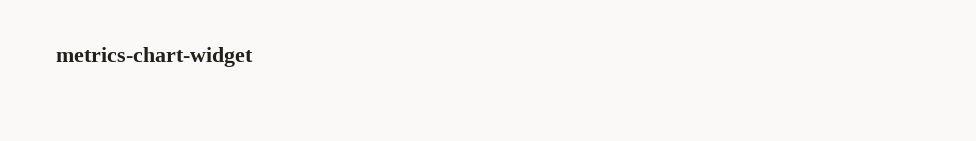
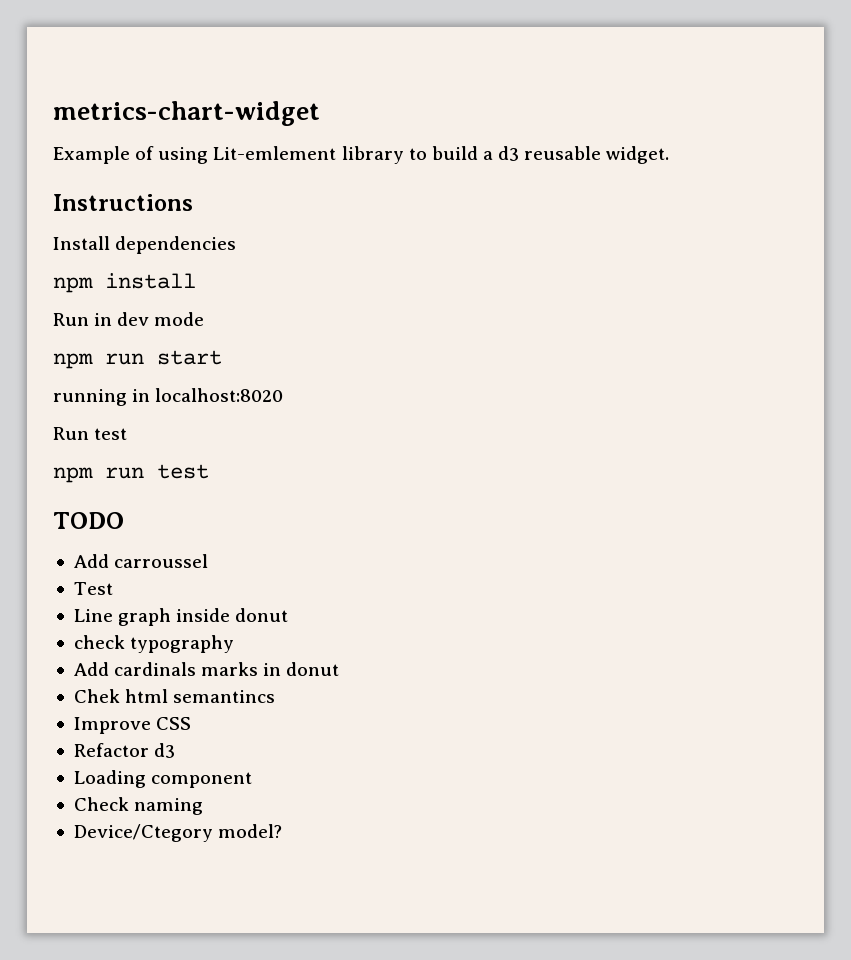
+ Example of using Lit-emlement library to build a d3 reusable widget.
+ Instructions
+ Install dependencies
+ npm install
+ Run in dev mode
+ npm run start
+ running in localhost:8020
+ Run test
+ npm run test
+ TODO
+ Add carroussel
+ Test
+ Line graph inside donut
+ check typography
+ Add cardinals marks in donut
+ Chek html semantincs
+ Improve CSS
+ Refactor d3
+ Loading component
+ Check naming
+ Device/Ctegory model?

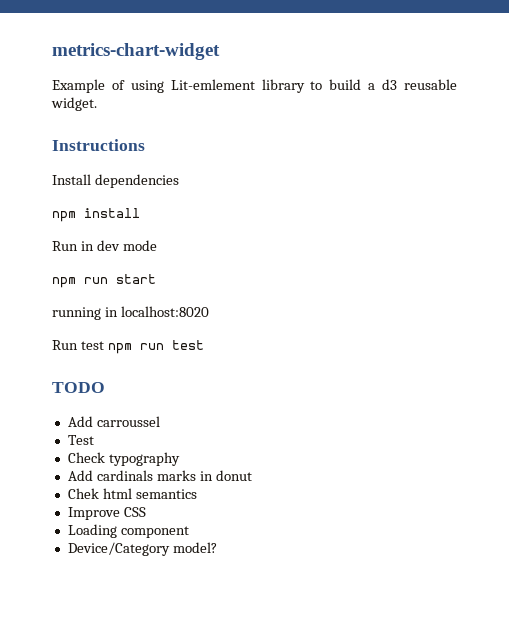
- Run test
- npm run test
+ Run test npm run test
- Line graph inside donut
- check typography
+ Check typography
- Chek html semantincs
+ Chek html semantics
- Refactor d3
- Check naming
- Device/Ctegory model?
+ Device/Category model?

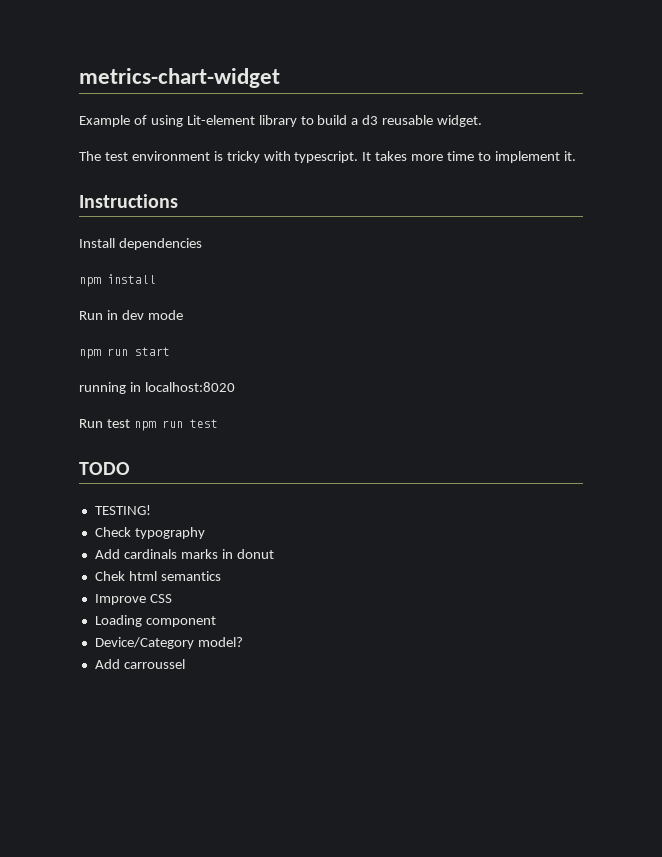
- Example of using Lit-emlement library to build a d3 reusable widget.
+ Example of using Lit-element library to build a d3 reusable widget.
+ The test environment is tricky with typescript. It takes more time to implement it.
- Add carroussel
- Test
+ TESTING!
+ Add carroussel

